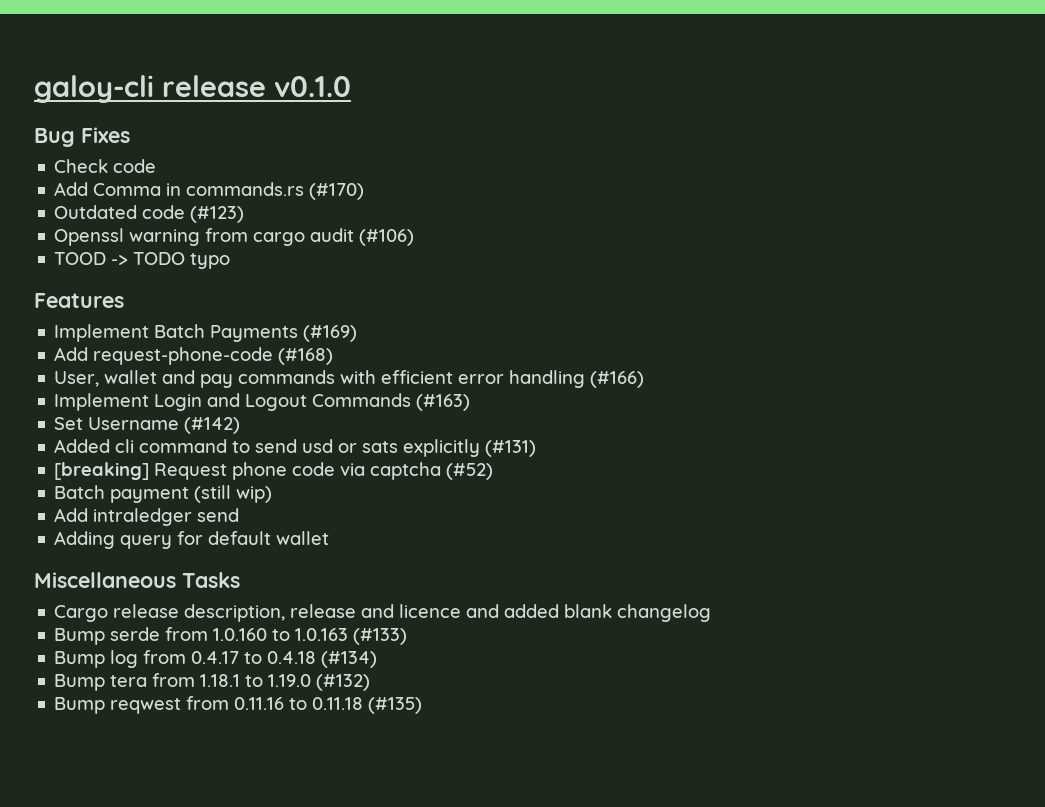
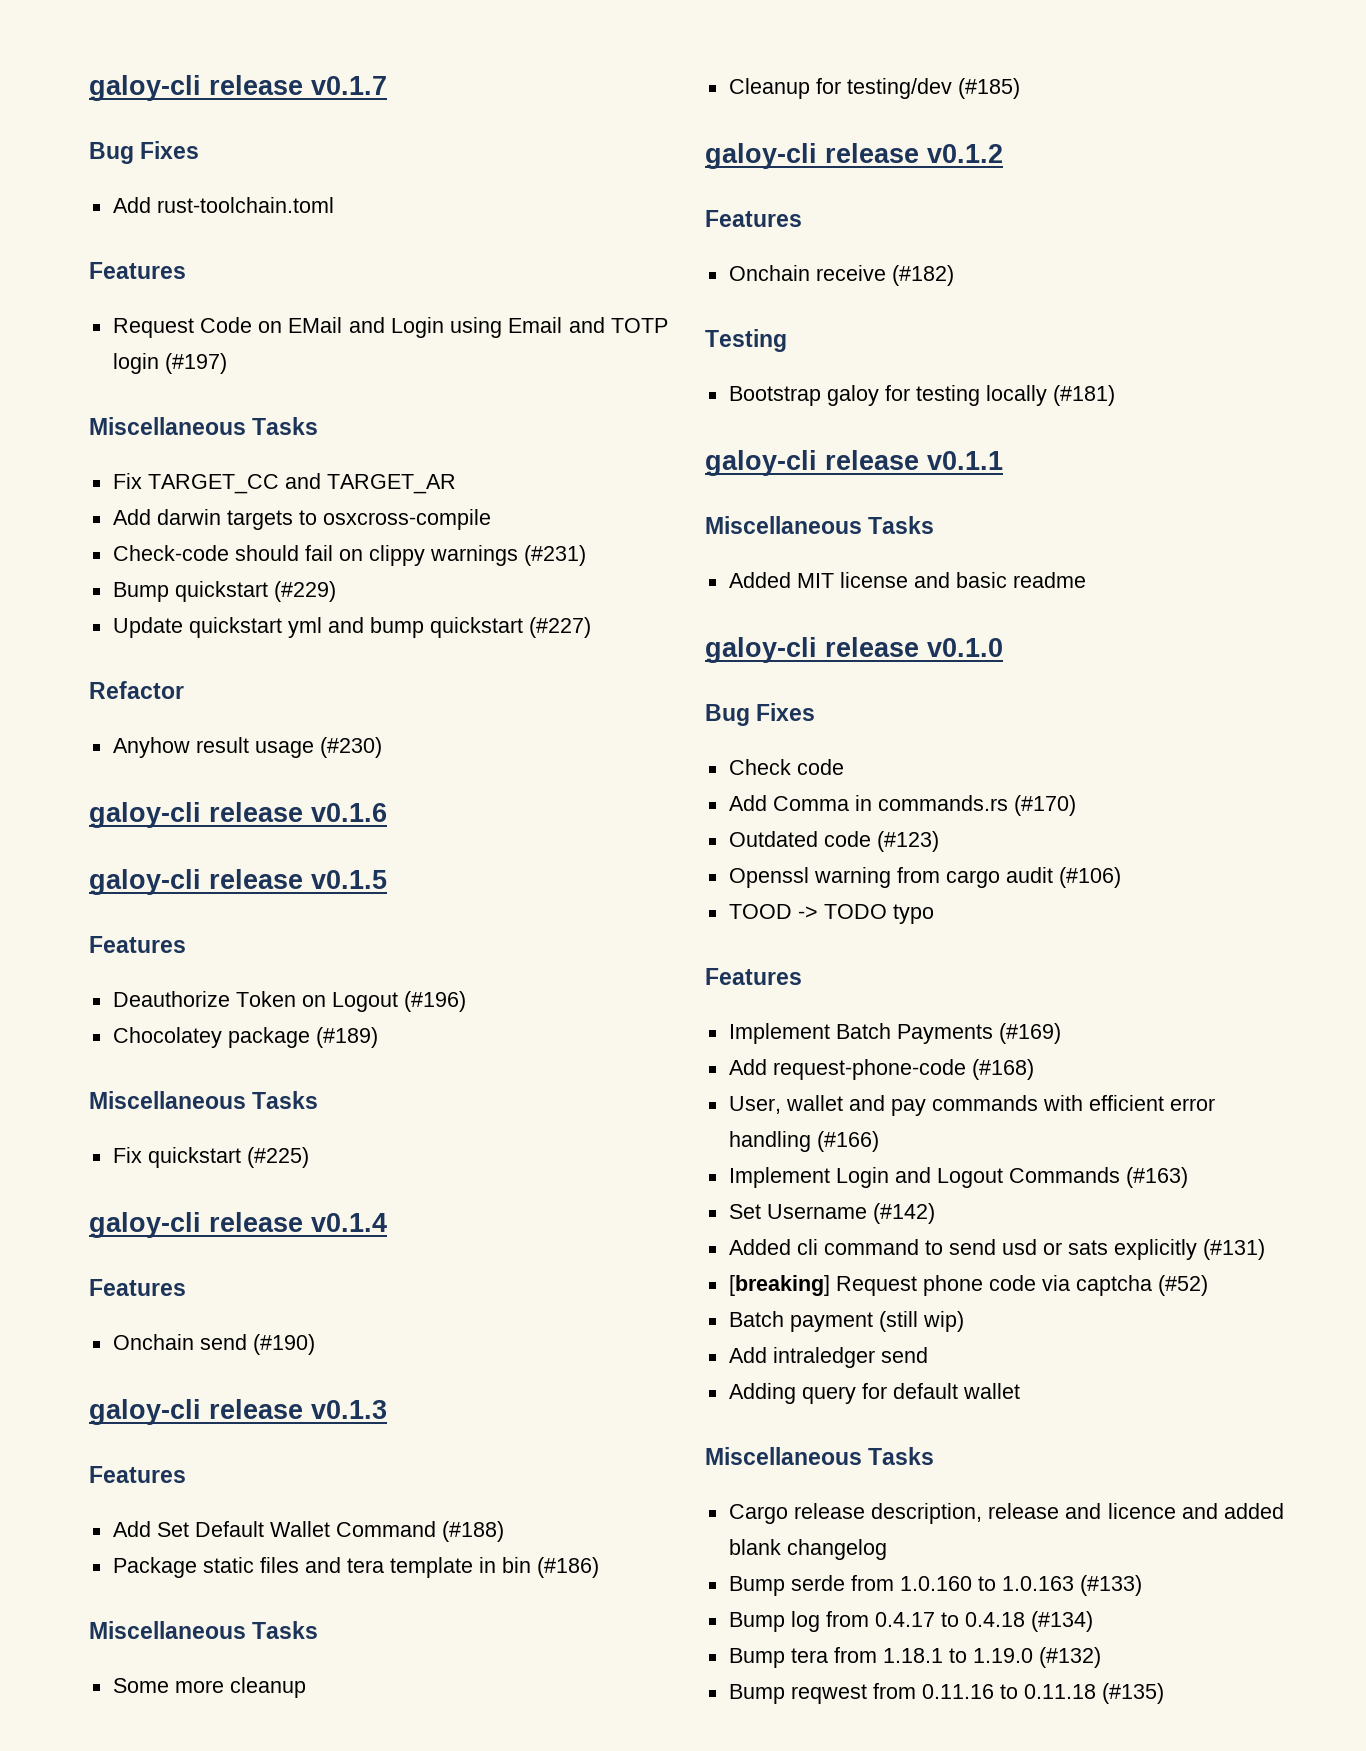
+ galoy-cli release v0.1.7
+ Bug Fixes
+ Add rust-toolchain.toml
+ Features
+ Request Code on EMail and Login using Email and TOTP login (#197)
+ Miscellaneous Tasks
+ Fix TARGET_CC and TARGET_AR
+ Add darwin targets to osxcross-compile
+ Check-code should fail on clippy warnings (#231)
+ Bump quickstart (#229)
+ Update quickstart yml and bump quickstart (#227)
+ Refactor
+ Anyhow result usage (#230)
+ galoy-cli release v0.1.6
+ galoy-cli release v0.1.5
+ Features
+ Deauthorize Token on Logout (#196)
+ Chocolatey package (#189)
+ Miscellaneous Tasks
+ Fix quickstart (#225)
+ galoy-cli release v0.1.4
+ Features
+ Onchain send (#190)
+ galoy-cli release v0.1.3
+ Features
+ Add Set Default Wallet Command (#188)
+ Package static files and tera template in bin (#186)
+ Miscellaneous Tasks
+ Some more cleanup
+ Cleanup for testing/dev (#185)
+ galoy-cli release v0.1.2
+ Features
+ Onchain receive (#182)
+ Testing
+ Bootstrap galoy for testing locally (#181)
+ galoy-cli release v0.1.1
+ Miscellaneous Tasks
+ Added MIT license and basic readme

